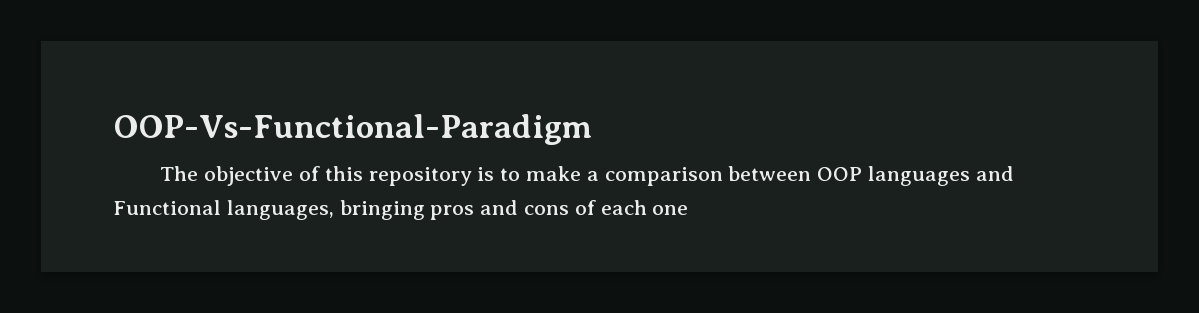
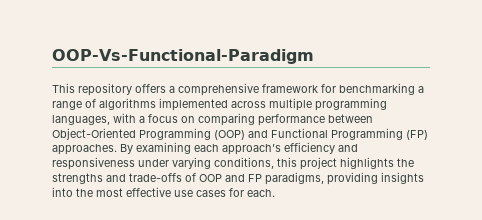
- The objective of this repository is to make a comparison between OOP languages and Functional languages, bringing pros and cons of each one
+ This repository offers a comprehensive framework for benchmarking a range of algorithms implemented across multiple programming languages, with a focus on comparing performance between Object-Oriented Programming (OOP) and Functional Programming (FP) approaches. By examining each approach’s efficiency and responsiveness under varying conditions, this project highlights the strengths and trade-offs of OOP and FP paradigms, providing insights into the most effective use cases for each.

